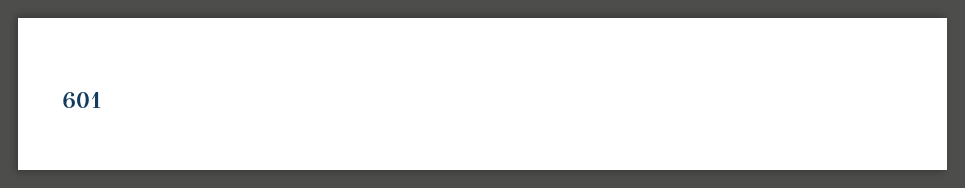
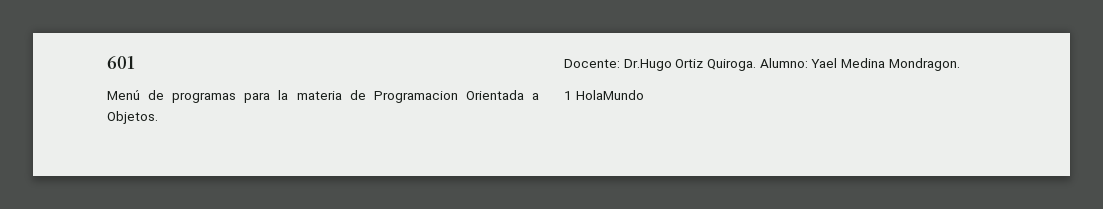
+ Menú de programas para la materia de Programacion Orientada a Objetos.
+ Docente: Dr.Hugo Ortiz Quiroga. Alumno: Yael Medina Mondragon.
+ 1 HolaMundo

